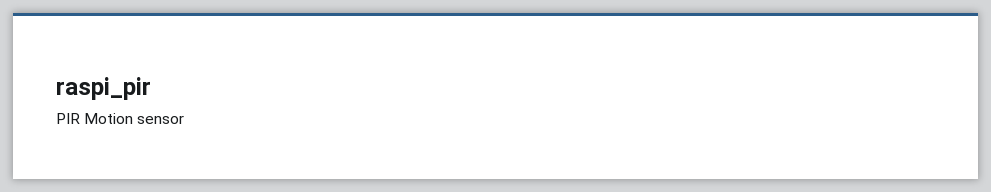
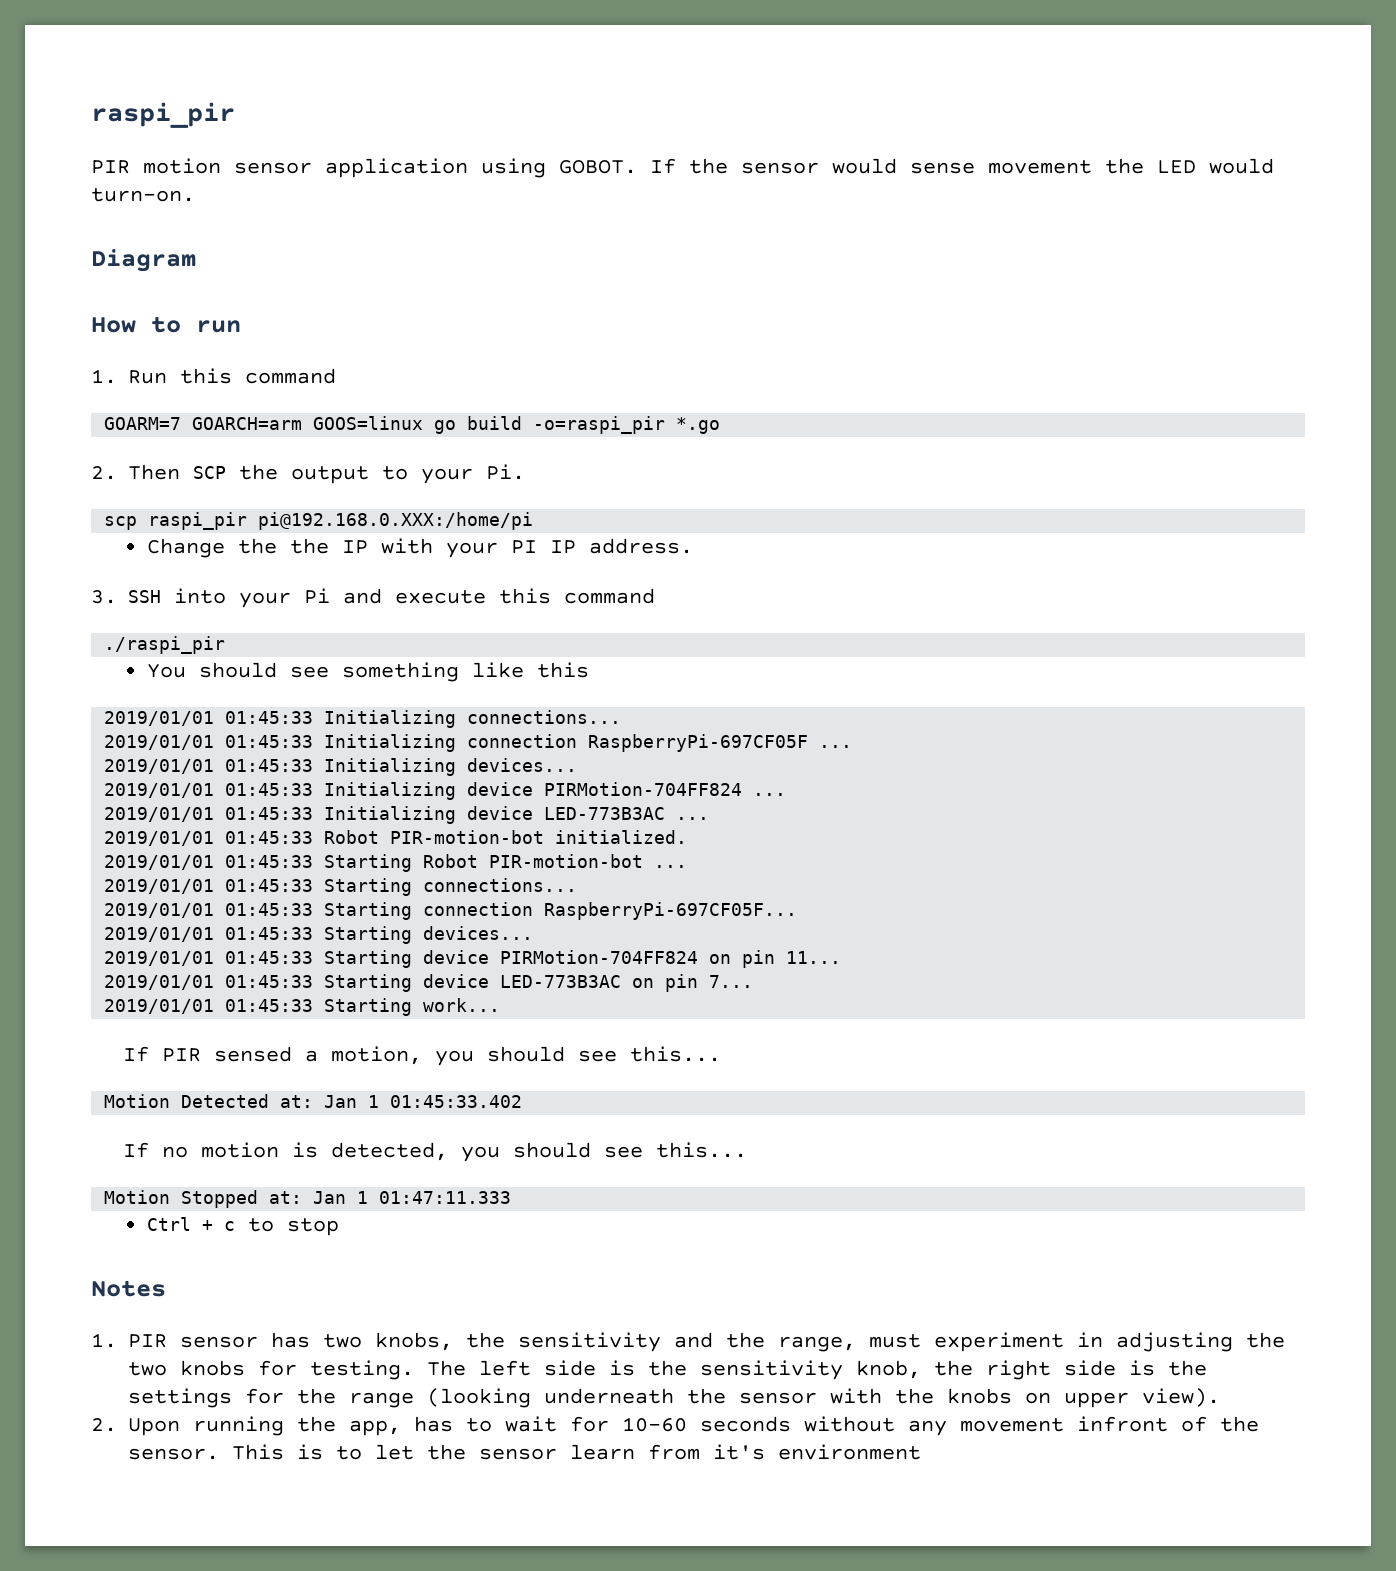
- PIR Motion sensor
+ PIR motion sensor application using GOBOT. If the sensor would sense movement the LED would turn-on.
+ Diagram
+ How to run
+ 1. Run this command
+ GOARM=7 GOARCH=arm GOOS=linux go build -o=raspi_pir *.go
+ 2. Then SCP the output to your Pi.
+ scp raspi_pir pi@192.168.0.XXX:/home/pi
+ Change the the IP with your PI IP address.
+ 3. SSH into your Pi and execute this command
+ ./raspi_pir
+ You should see something like this
+ 2019/01/01 01:45:33 Initializing connections...
+ 2019/01/01 01:45:33 Initializing connection RaspberryPi-697CF05F ...
+ 2019/01/01 01:45:33 Initializing devices...
+ 2019/01/01 01:45:33 Initializing device PIRMotion-704FF824 ...
+ 2019/01/01 01:45:33 Initializing device LED-773B3AC ...
+ 2019/01/01 01:45:33 Robot PIR-motion-bot initialized.
+ 2019/01/01 01:45:33 Starting Robot PIR-motion-bot ...
+ 2019/01/01 01:45:33 Starting connections...
+ 2019/01/01 01:45:33 Starting connection RaspberryPi-697CF05F...
+ 2019/01/01 01:45:33 Starting devices...
+ 2019/01/01 01:45:33 Starting device PIRMotion-704FF824 on pin 11...
+ 2019/01/01 01:45:33 Starting device LED-773B3AC on pin 7...
+ 2019/01/01 01:45:33 Starting work...
+ If PIR sensed a motion, you should see this...
+ Motion Detected at: Jan 1 01:45:33.402
+ If no motion is detected, you should see this...
+ Motion Stopped at: Jan 1 01:47:11.333
+ Ctrl + c to stop
+ Notes
+ 1. PIR sensor has two knobs, the sensitivity and the range, must experiment in adjusting the two knobs for testing. The left side is the sensitivity knob, the right side is the settings for the range (looking underneath the sensor with the knobs on upper view).
+ 2. Upon running the app, has to wait for 10-60 seconds without any movement infront of the sensor. This is to let the sensor learn from it's environment

